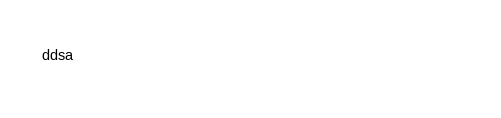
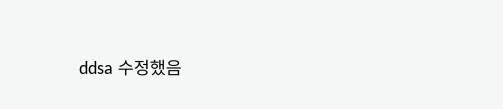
- ddsa
+ ddsa 수정했음

